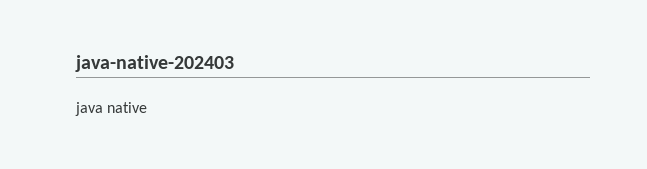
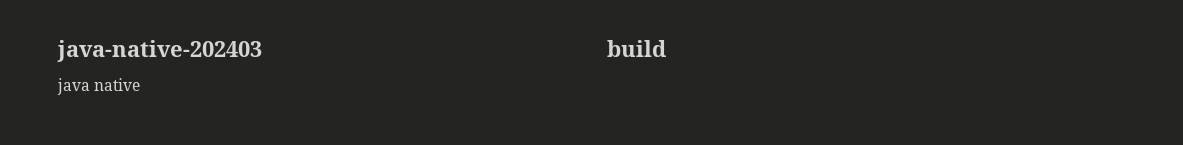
+ build

